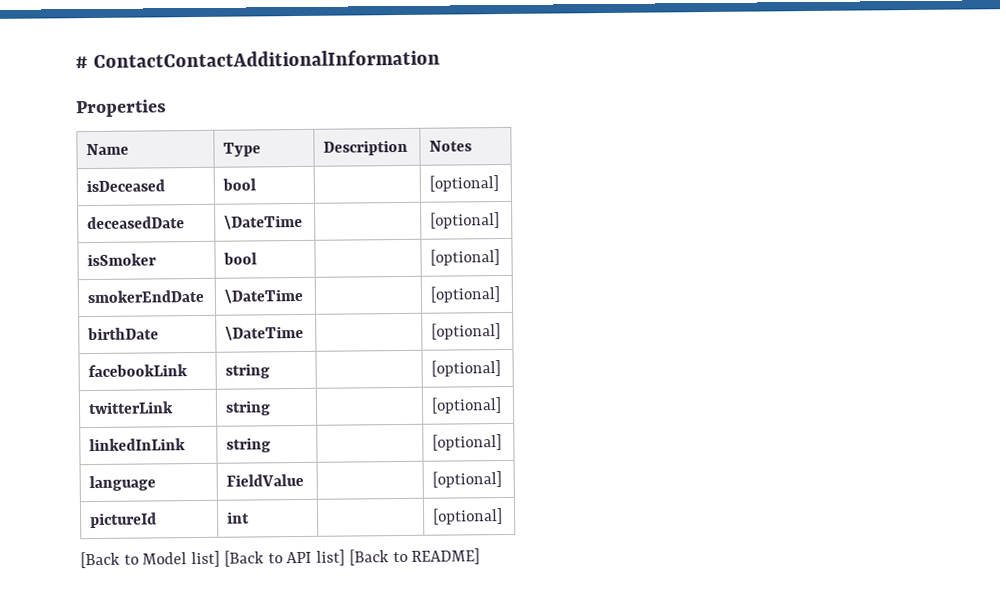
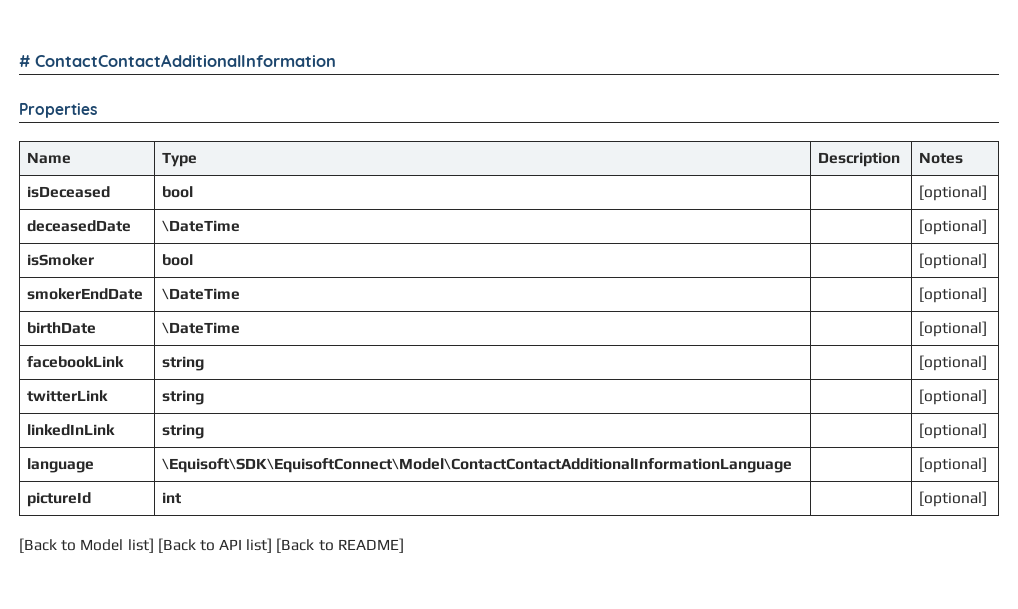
- language | FieldValue | | [optional]
+ language | \Equisoft\SDK\EquisoftConnect\Model\ContactContactAdditionalInformationLanguage | | [optional]

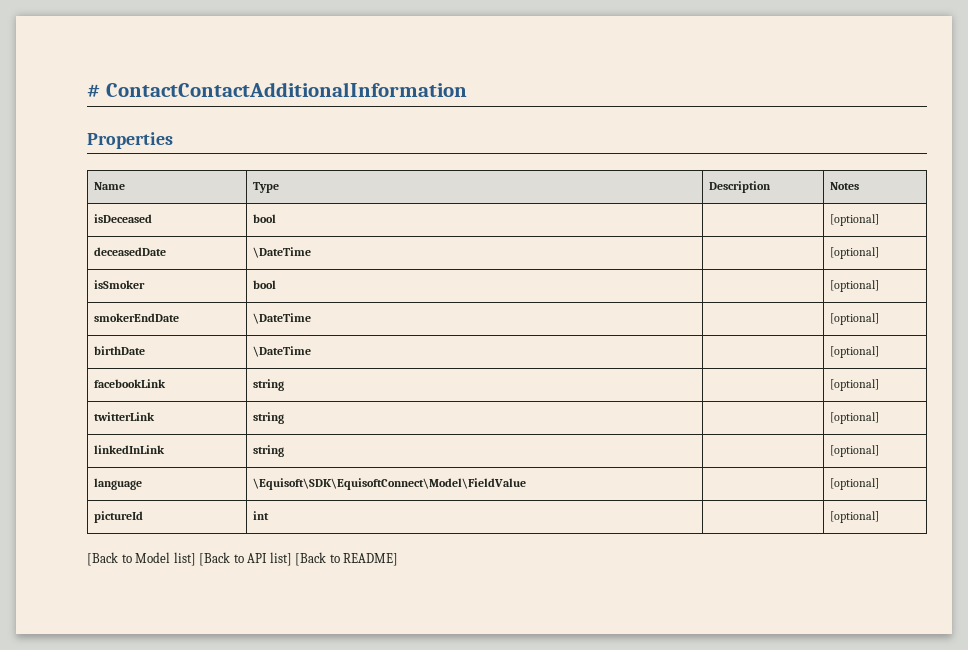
- language | \Equisoft\SDK\EquisoftConnect\Model\ContactContactAdditionalInformationLanguage | | [optional]
+ language | \Equisoft\SDK\EquisoftConnect\Model\FieldValue | | [optional]

